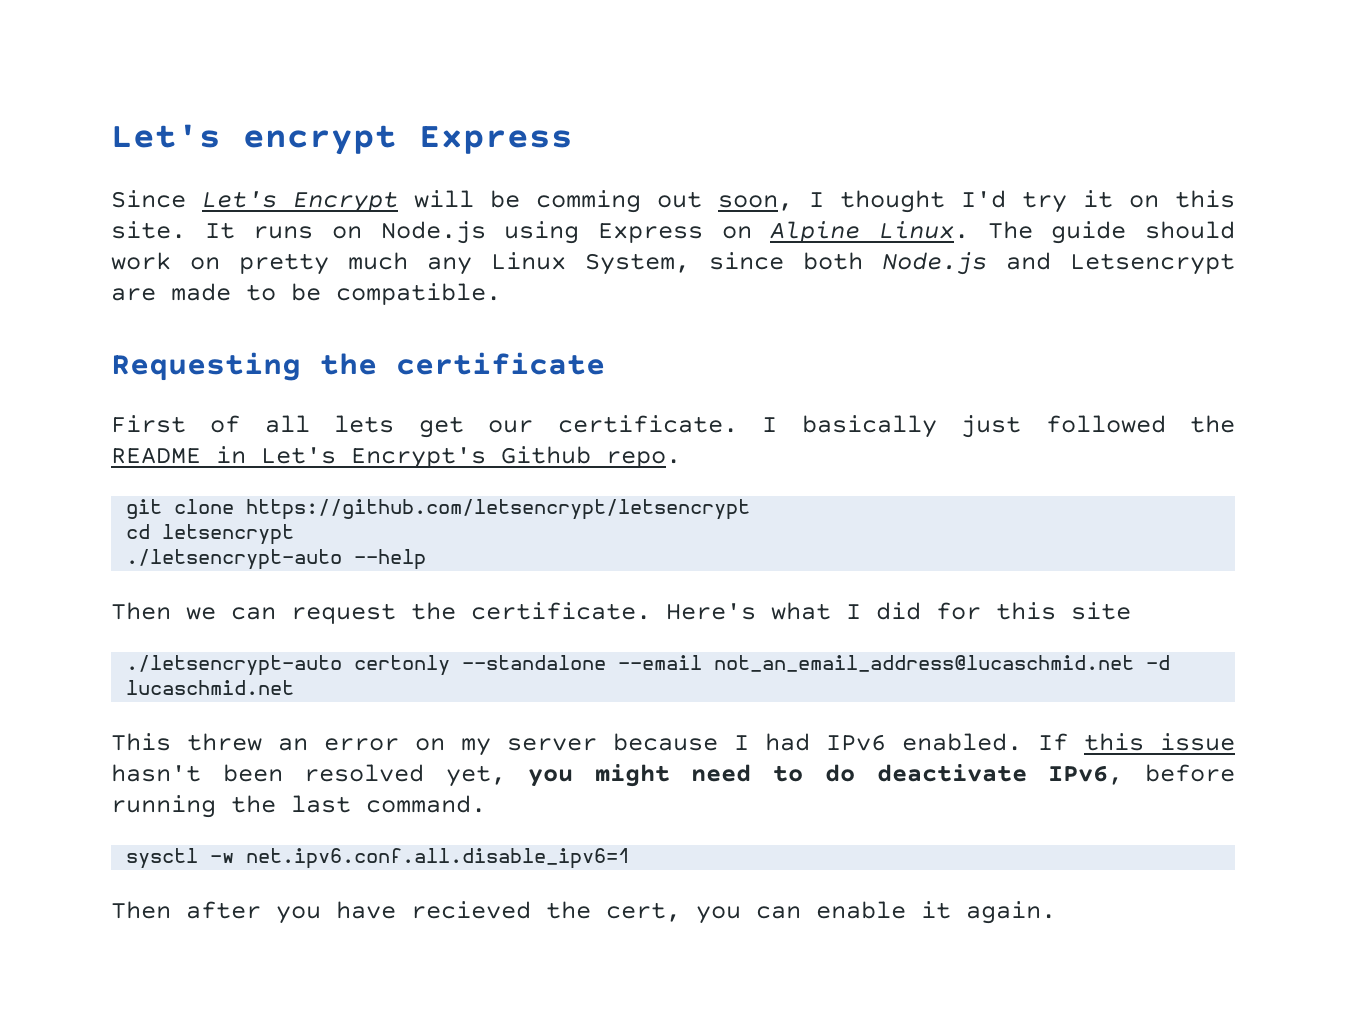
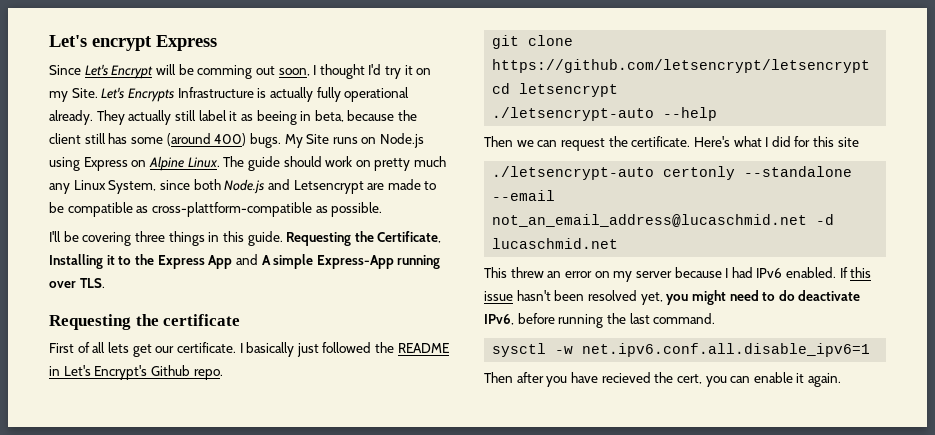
- Since Let's Encrypt will be comming out soon, I thought I'd try it on this site. It runs on Node.js using Express on Alpine Linux.
+ Since Let's Encrypt will be comming out soon, I thought I'd try it on my Site. Let's Encrypts Infrastructure is actually fully operational already. They actually still label it as beeing in beta, because the client still has some (around 400) bugs. My Site runs on Node.js using Express on Alpine Linux.
- The guide should work on pretty much any Linux System, since both Node.js and Letsencrypt are made to be compatible.
+ The guide should work on pretty much any Linux System, since both Node.js and Letsencrypt are made to be compatible as cross-plattform-compatible as possible.
+ I'll be covering three things in this guide. Requesting the Certificate, Installing it to the Express App and A simple Express-App running over TLS.

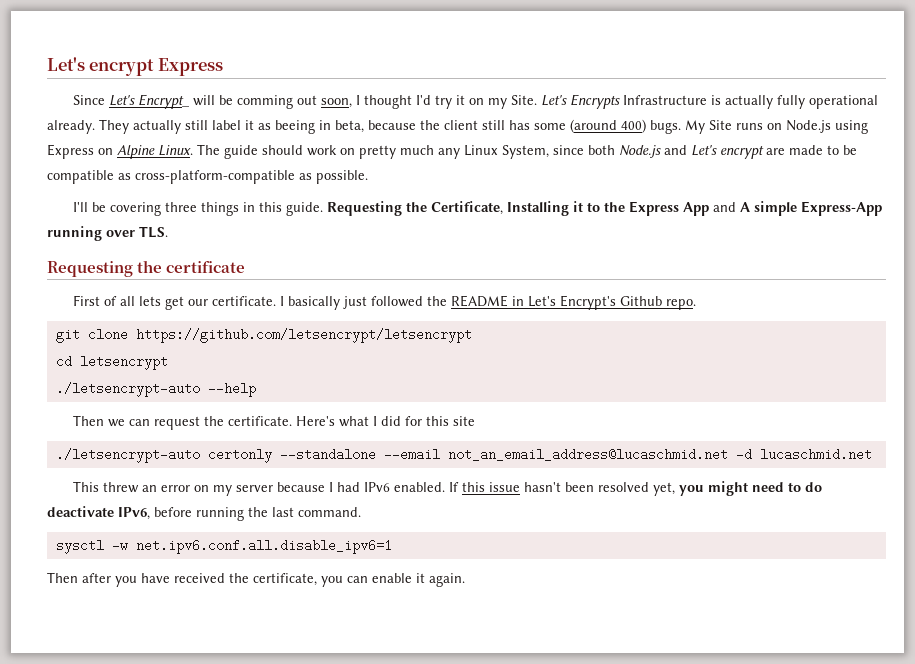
- Since Let's Encrypt will be comming out soon, I thought I'd try it on my Site.
+ Since Let's Encrypt_ will be comming out soon, I thought I'd try it on my Site.
- The guide should work on pretty much any Linux System, since both Node.js and Letsencrypt are made to be compatible as cross-plattform-compatible as possible.
+ The guide should work on pretty much any Linux System, since both Node.js and Let's encrypt are made to be compatible as cross-platform-compatible as possible.
- Then after you have recieved the cert, you can enable it again.
+ Then after you have received the certificate, you can enable it again.

